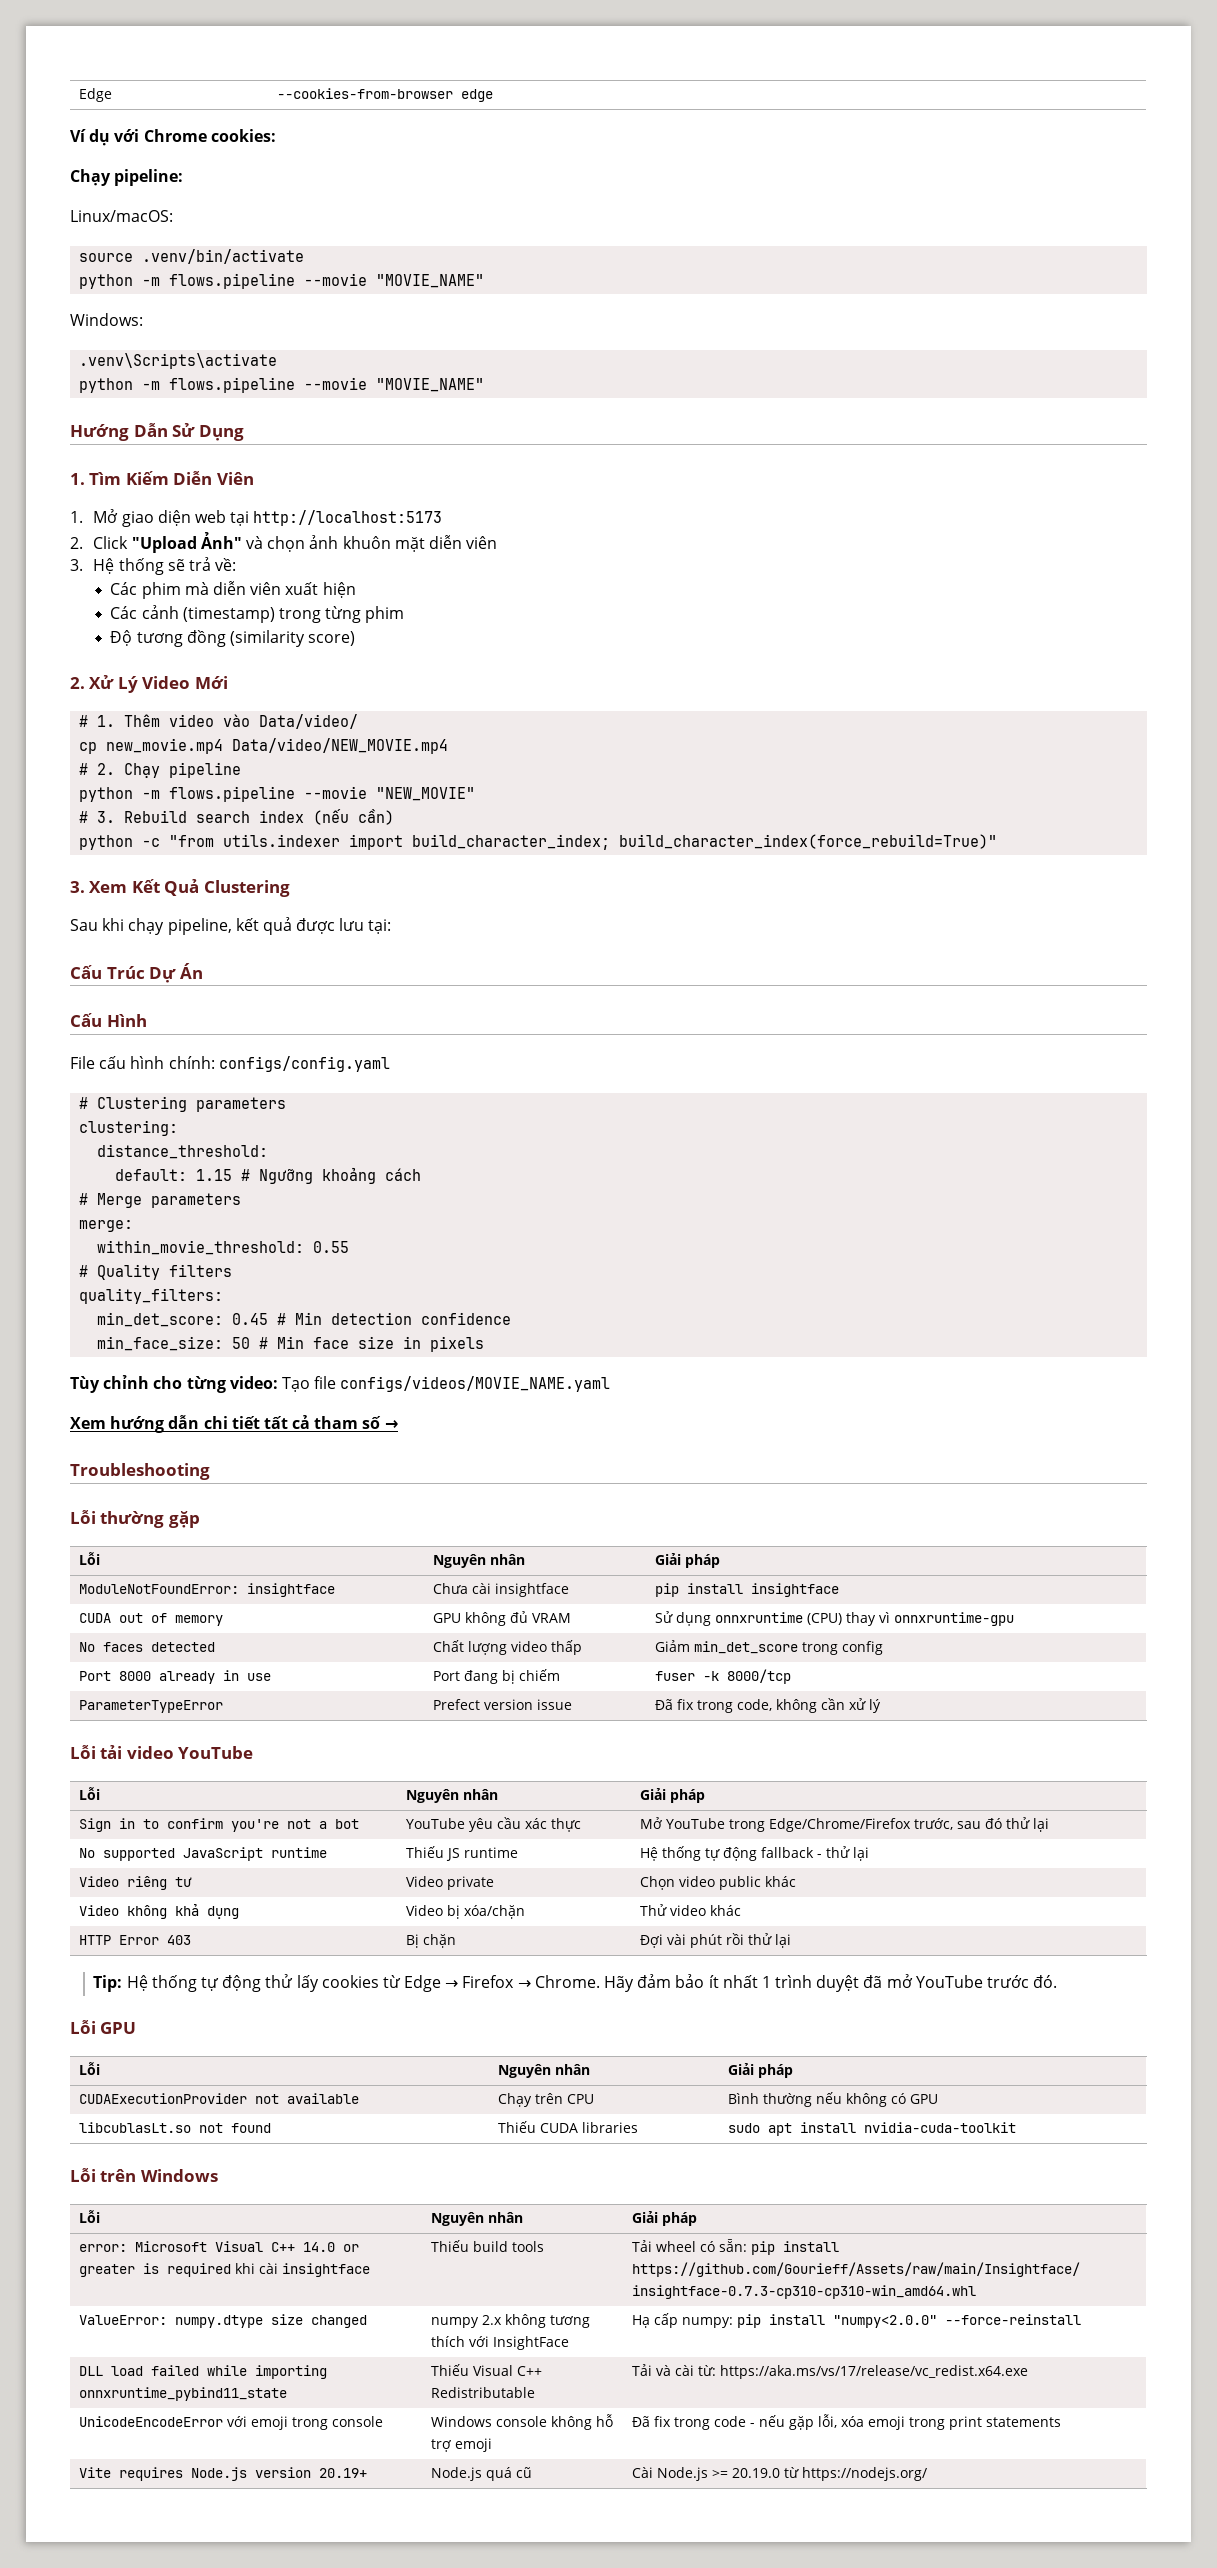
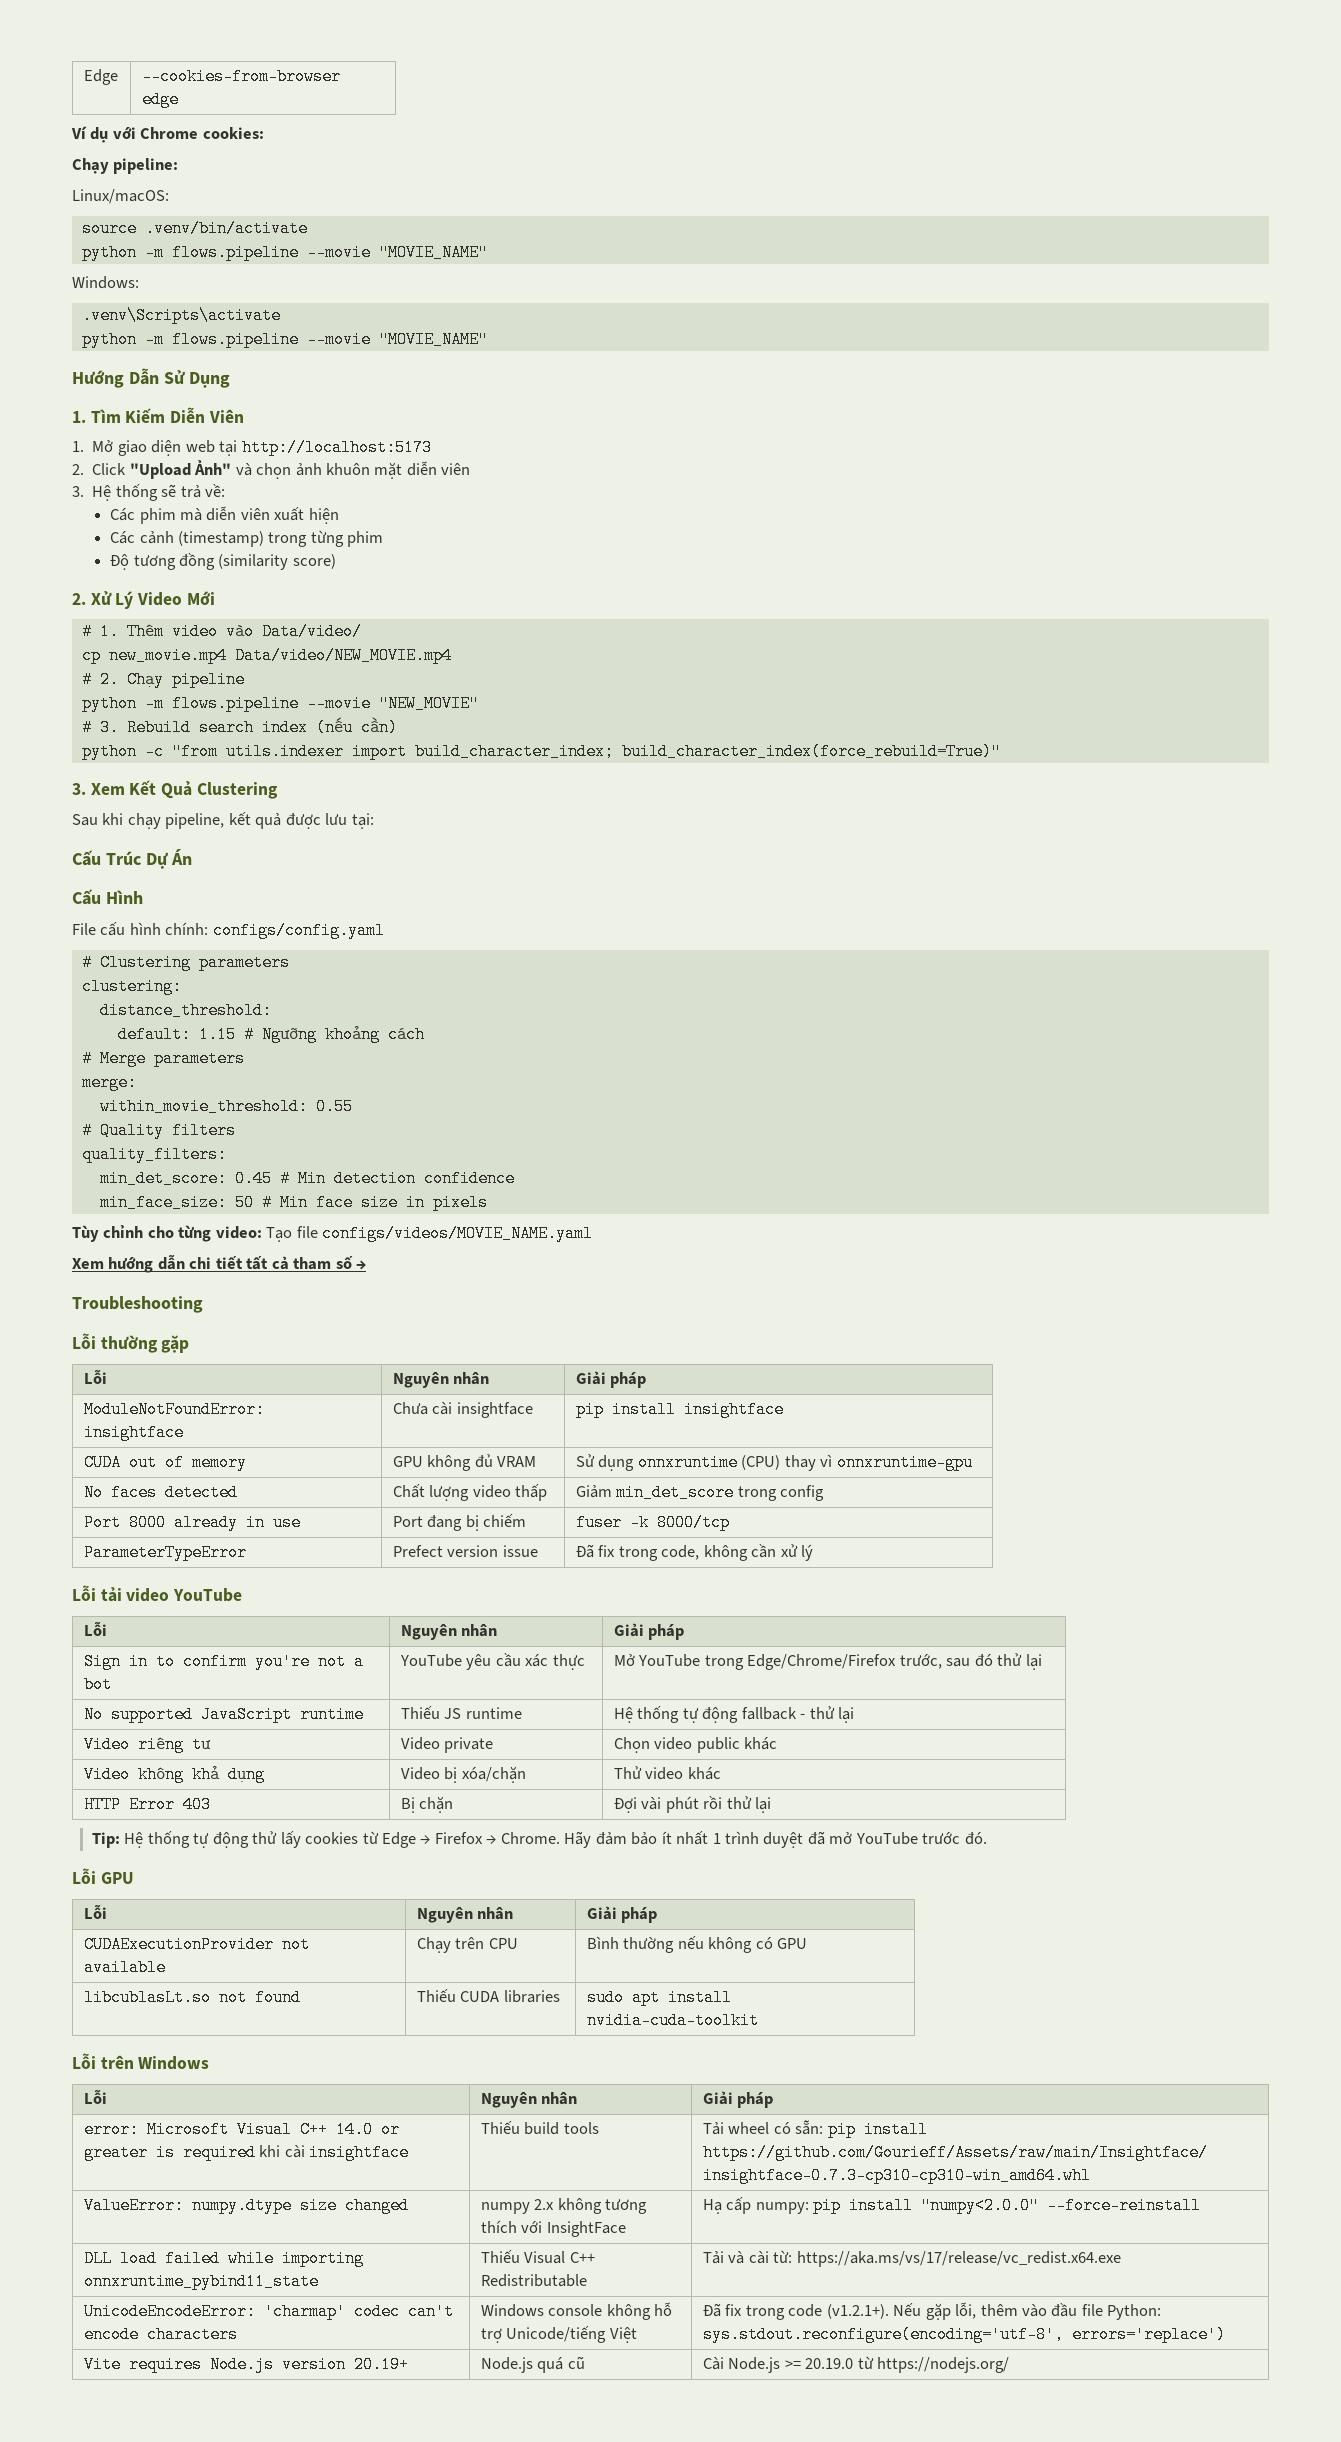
- UnicodeEncodeError với emoji trong console | Windows console không hỗ trợ emoji | Đã fix trong code - nếu gặp lỗi, xóa emoji trong print statements
+ UnicodeEncodeError: 'charmap' codec can't encode characters | Windows console không hỗ trợ Unicode/tiếng Việt | Đã fix trong code (v1.2.1+). Nếu gặp lỗi, thêm vào đầu file Python: sys.stdout.reconfigure(encoding='utf-8', errors='replace')

